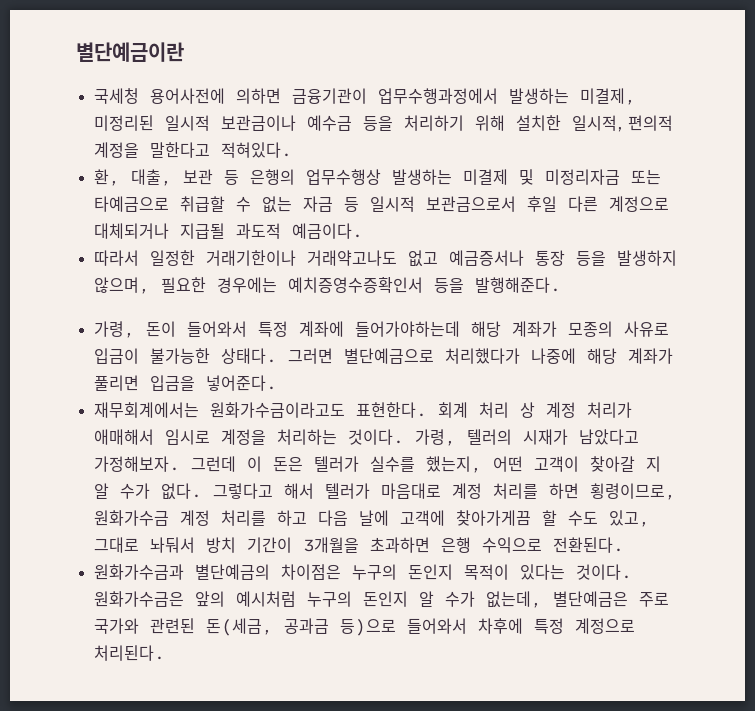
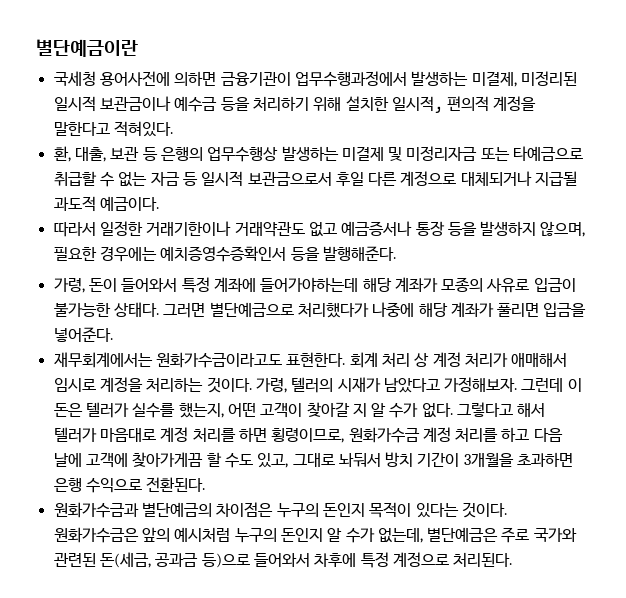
- 따라서 일정한 거래기한이나 거래약고나도 없고 예금증서나 통장 등을 발생하지 않으며, 필요한 경우에는 예치증영수증확인서 등을 발행해준다.
+ 따라서 일정한 거래기한이나 거래약관도 없고 예금증서나 통장 등을 발생하지 않으며, 필요한 경우에는 예치증영수증확인서 등을 발행해준다.

